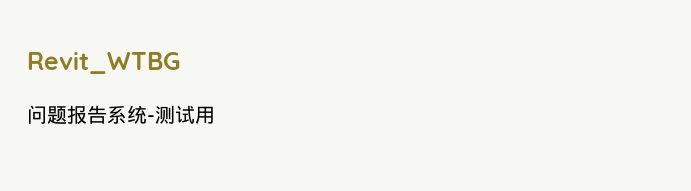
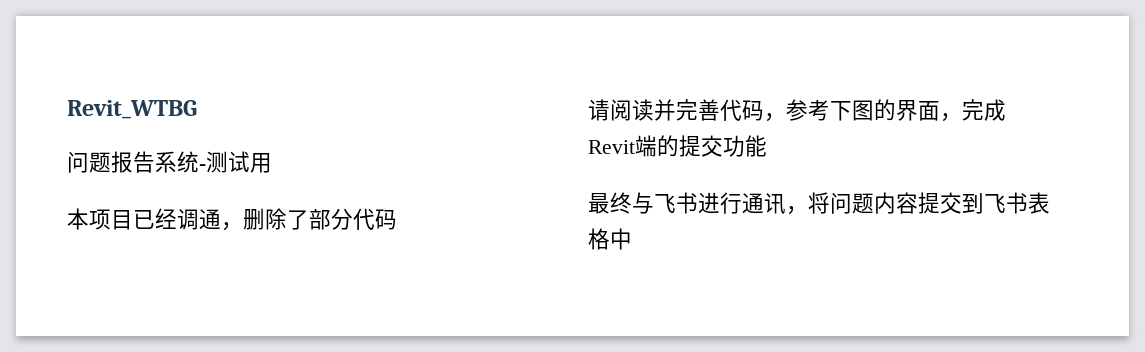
+ 本项目已经调通，删除了部分代码
+ 请阅读并完善代码，参考下图的界面，完成Revit端的提交功能
+ 最终与飞书进行通讯，将问题内容提交到飞书表格中

